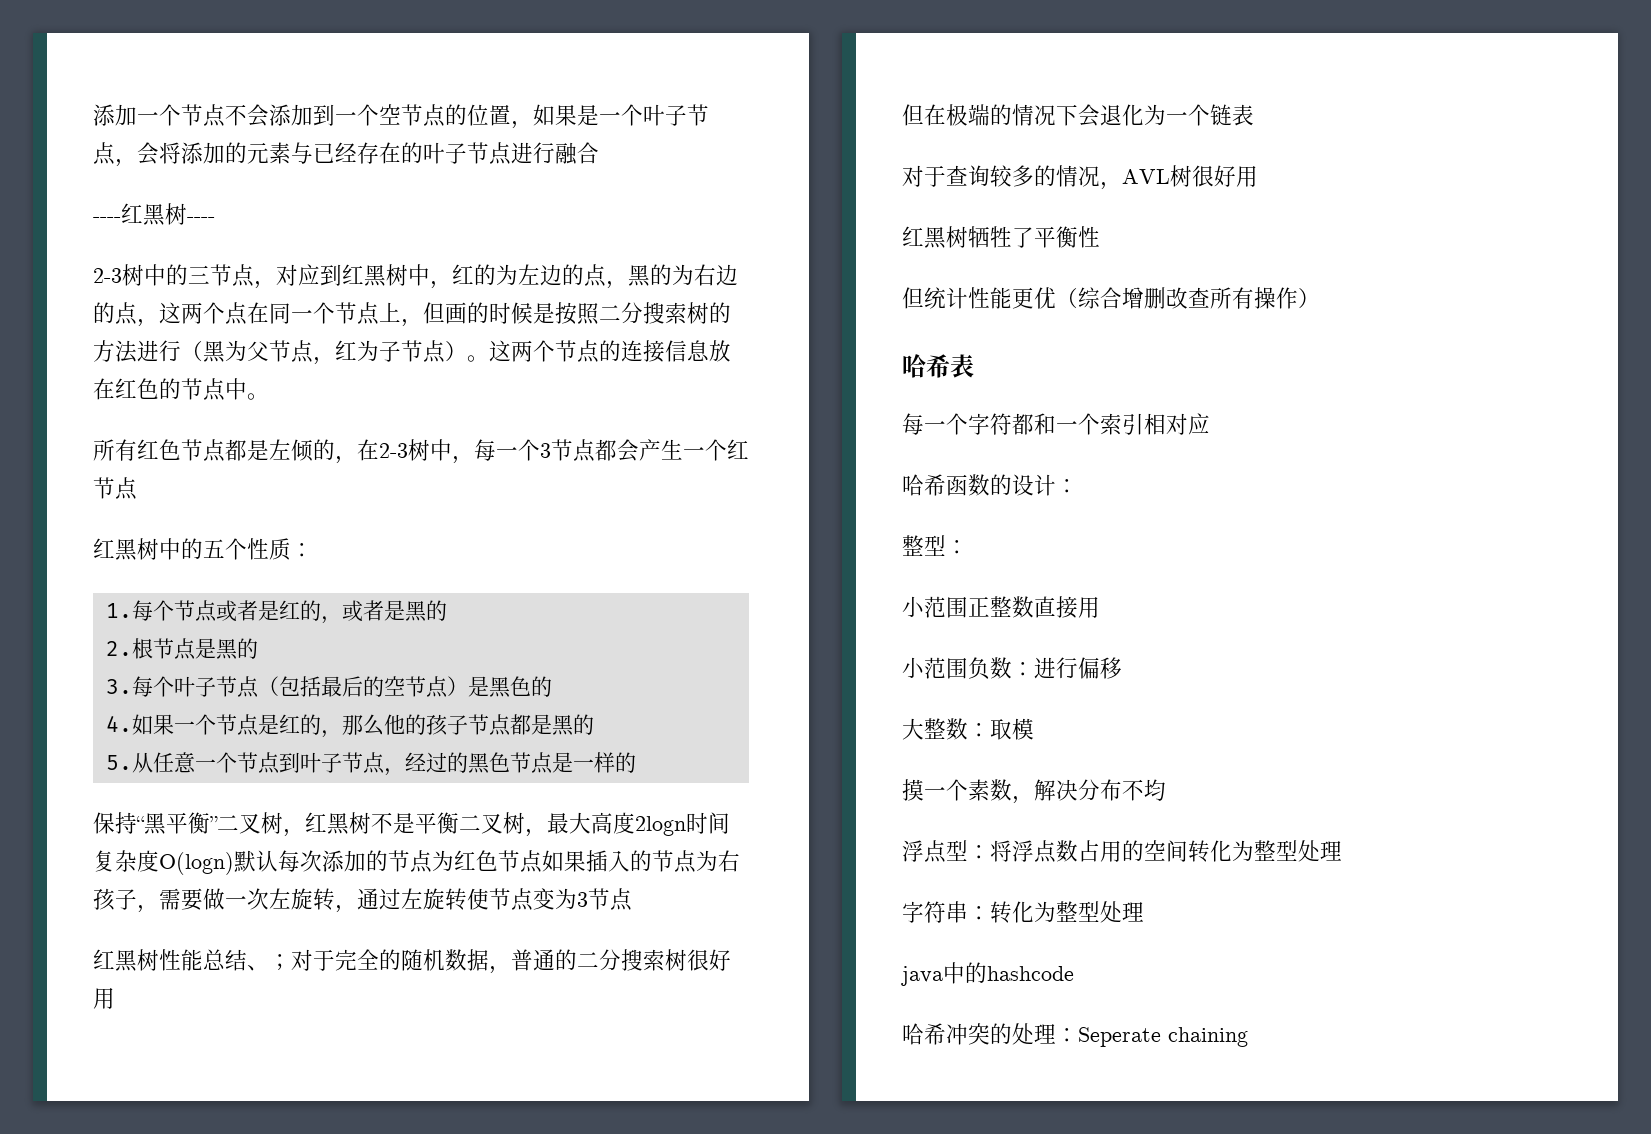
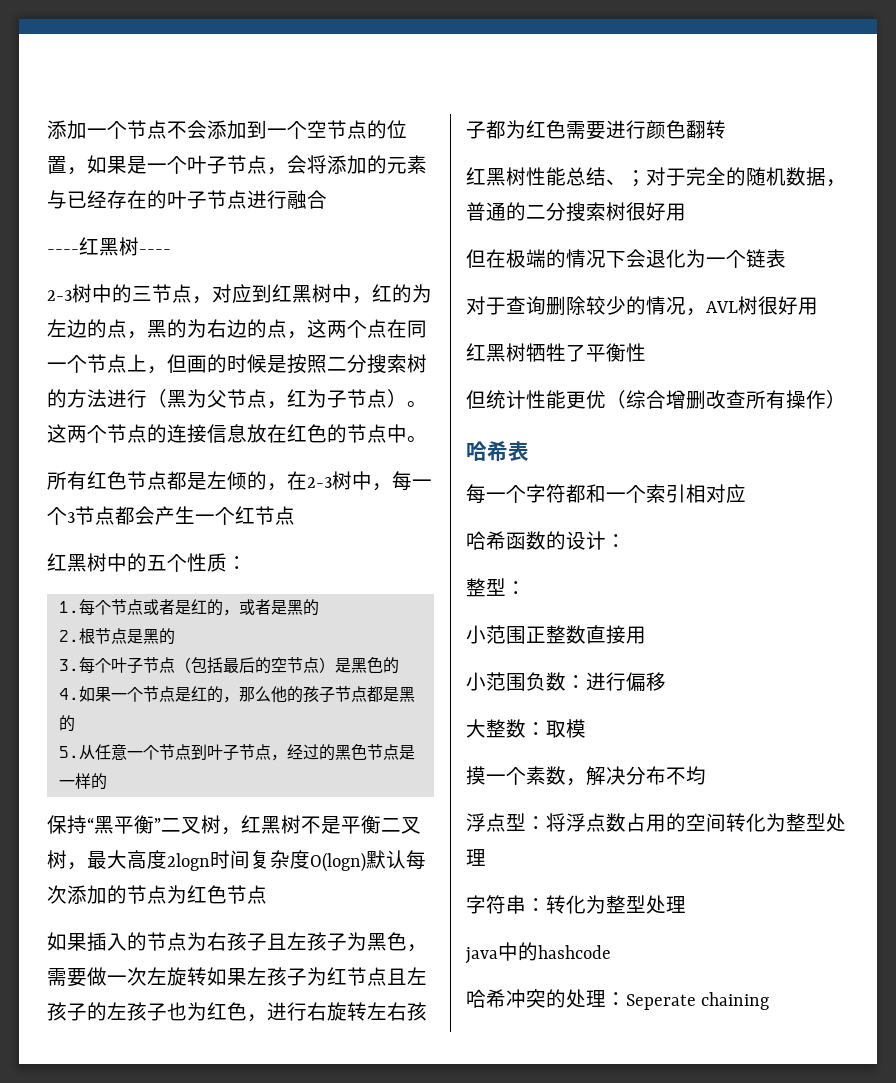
- 保持“黑平衡”二叉树，红黑树不是平衡二叉树，最大高度2logn时间复杂度O(logn)默认每次添加的节点为红色节点如果插入的节点为右孩子，需要做一次左旋转，通过左旋转使节点变为3节点
+ 保持“黑平衡”二叉树，红黑树不是平衡二叉树，最大高度2logn时间复杂度O(logn)默认每次添加的节点为红色节点
+ 如果插入的节点为右孩子且左孩子为黑色，需要做一次左旋转如果左孩子为红节点且左孩子的左孩子也为红色，进行右旋转左右孩子都为红色需要进行颜色翻转
- 对于查询较多的情况，AVL树很好用
+ 对于查询删除较少的情况，AVL树很好用

